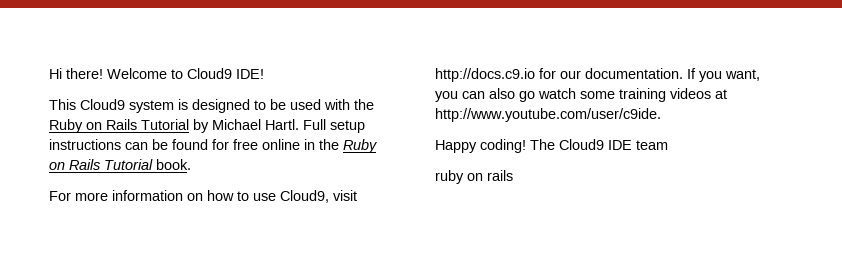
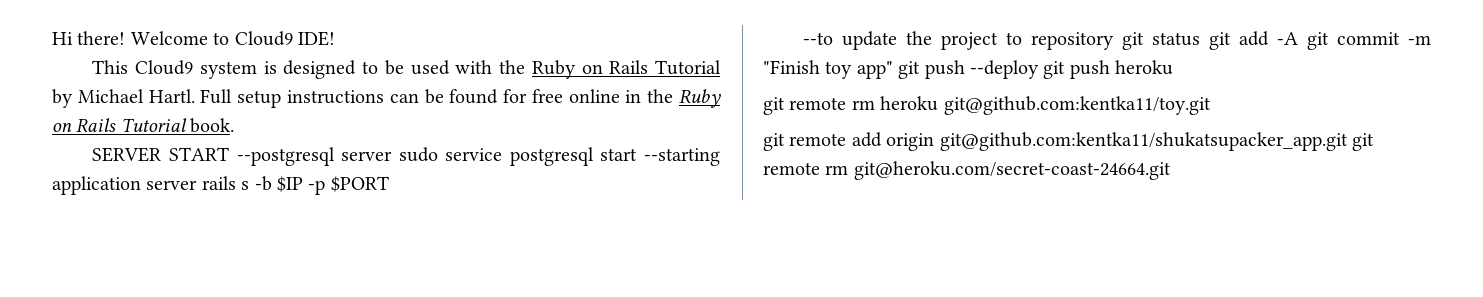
- For more information on how to use Cloud9, visit http://docs.c9.io for our documentation. If you want, you can also go watch some training videos at http://www.youtube.com/user/c9ide.
- Happy coding! The Cloud9 IDE team
- ruby on rails
+ SERVER START --postgresql server sudo service postgresql start --starting application server rails s -b $IP -p $PORT
+ --to update the project to repository git status git add -A git commit -m "Finish toy app" git push --deploy git push heroku
+ git remote rm heroku git@github.com:kentka11/toy.git
+ git remote add origin git@github.com:kentka11/shukatsupacker_app.git git remote rm git@heroku.com/secret-coast-24664.git

